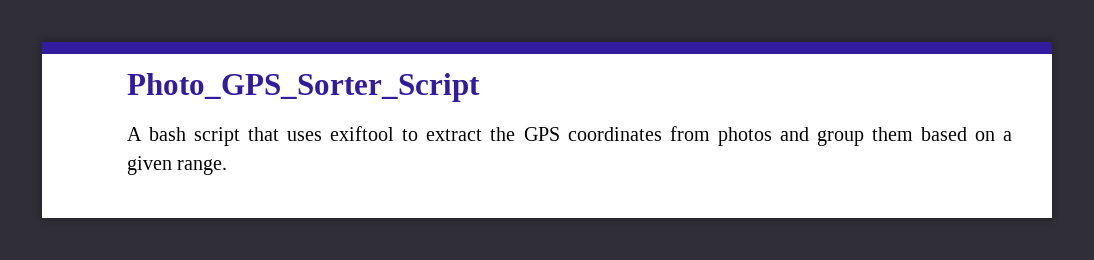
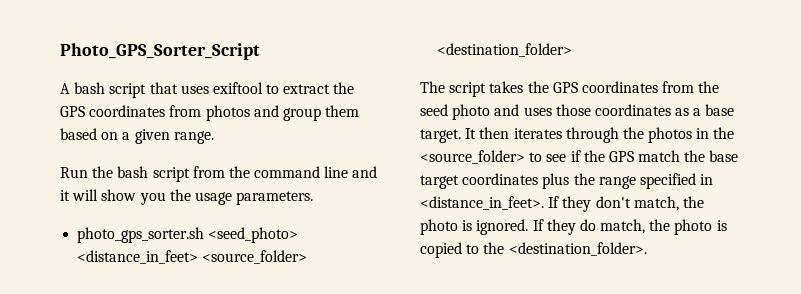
+ Run the bash script from the command line and it will show you the usage parameters.
+ photo_gps_sorter.sh <seed_photo> <distance_in_feet> <source_folder> <destination_folder>
+ The script takes the GPS coordinates from the seed photo and uses those coordinates as a base target. It then iterates through the photos in the <source_folder> to see if the GPS match the base target coordinates plus the range specified in <distance_in_feet>. If they don't match, the photo is ignored. If they do match, the photo is copied to the <destination_folder>.

